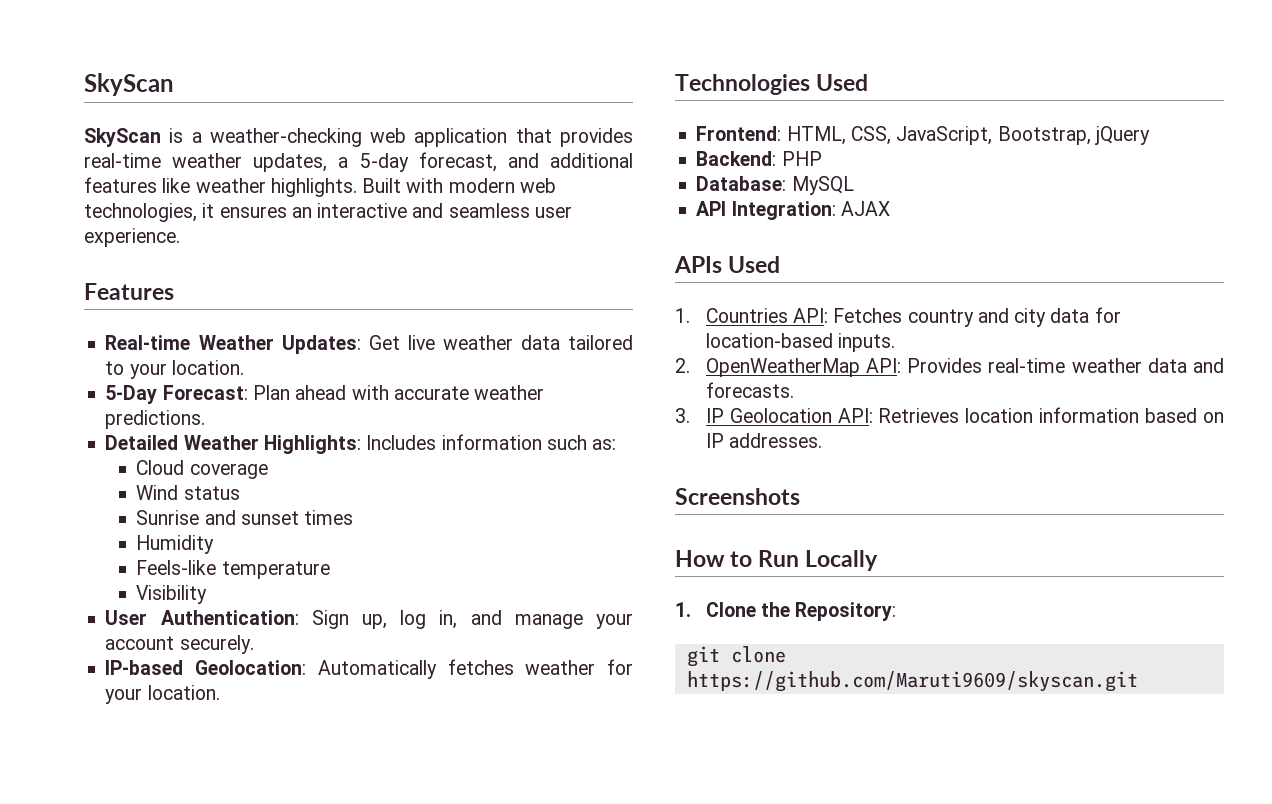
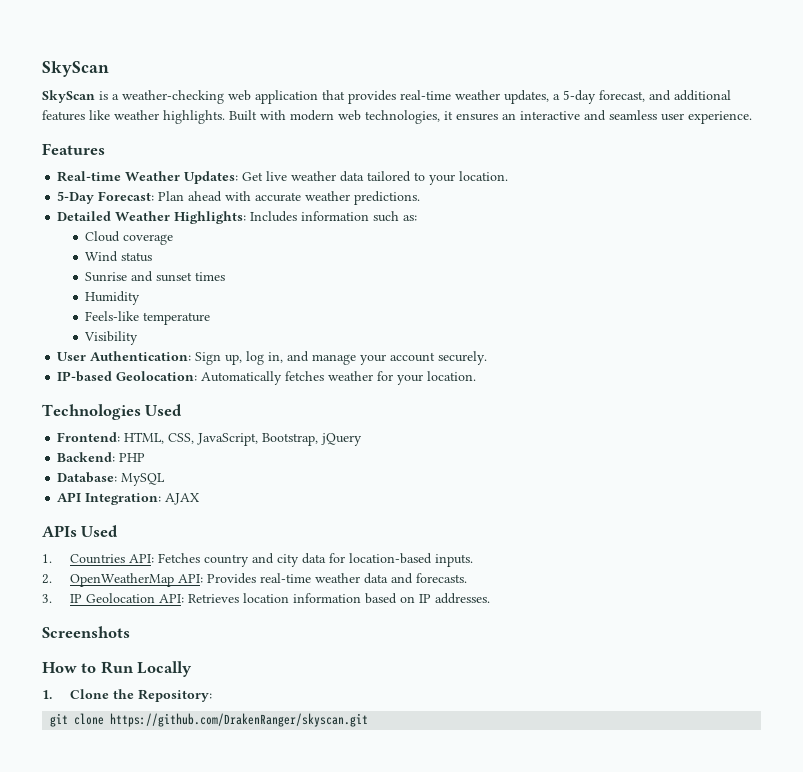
- git clone https://github.com/Maruti9609/skyscan.git
+ git clone https://github.com/DrakenRanger/skyscan.git

